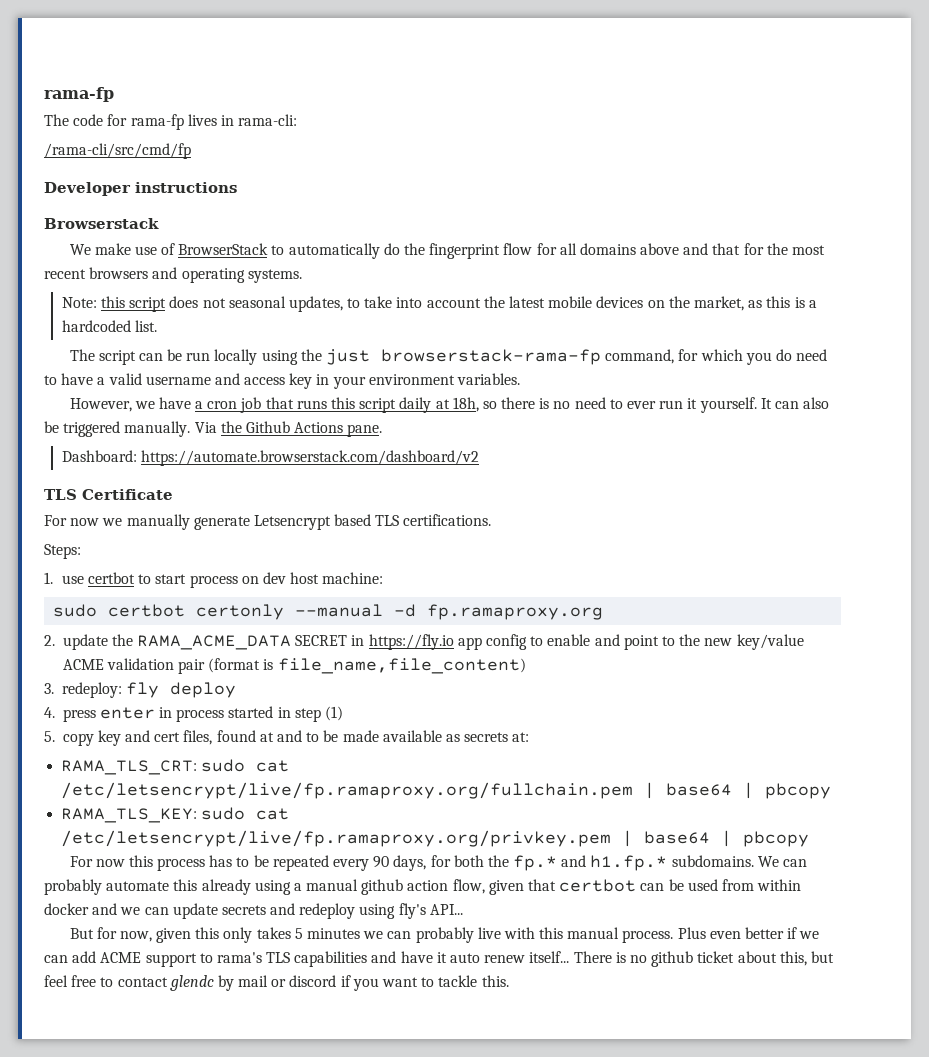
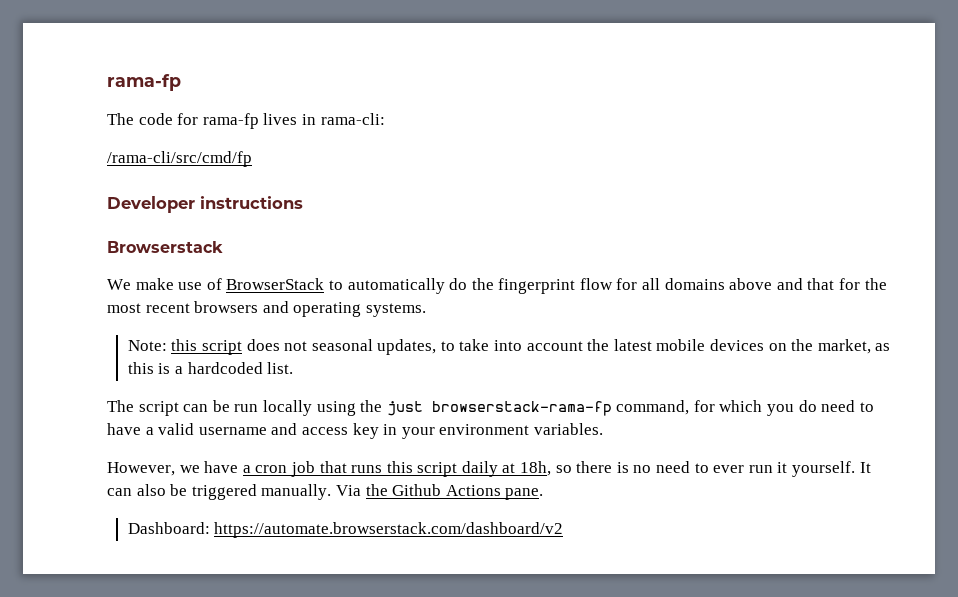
- TLS Certificate
- For now we manually generate Letsencrypt based TLS certifications.
- Steps:
- 1. use certbot to start process on dev host machine:
- sudo certbot certonly --manual -d fp.ramaproxy.org
- 2. update the RAMA_ACME_DATA SECRET in https://fly.io app config to enable and point to the new key/value ACME validation pair (format is file_name,file_content)
- 3. redeploy: fly deploy
- 4. press enter in process started in step (1)
- 5. copy key and cert files, found at and to be made available as secrets at:
- RAMA_TLS_CRT: sudo cat /etc/letsencrypt/live/fp.ramaproxy.org/fullchain.pem | base64 | pbcopy
- RAMA_TLS_KEY: sudo cat /etc/letsencrypt/live/fp.ramaproxy.org/privkey.pem | base64 | pbcopy
- For now this process has to be repeated every 90 days, for both the fp.* and h1.fp.* subdomains. We can probably automate this already using a manual github action flow, given that certbot can be used from within docker and we can update secrets and redeploy using fly's API...
- But for now, given this only takes 5 minutes we can probably live with this manual process. Plus even better if we can add ACME support to rama's TLS capabilities and have it auto renew itself... There is no github ticket about this, but feel free to contact glendc by mail or discord if you want to tackle this.

